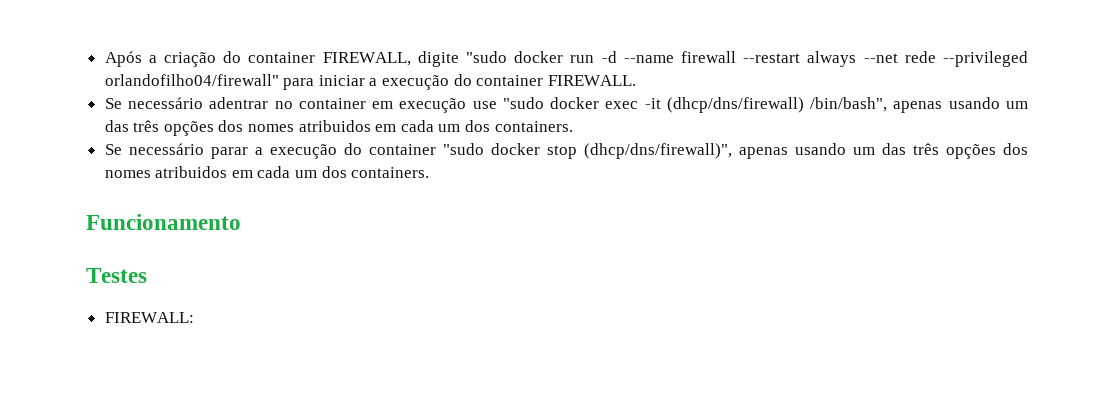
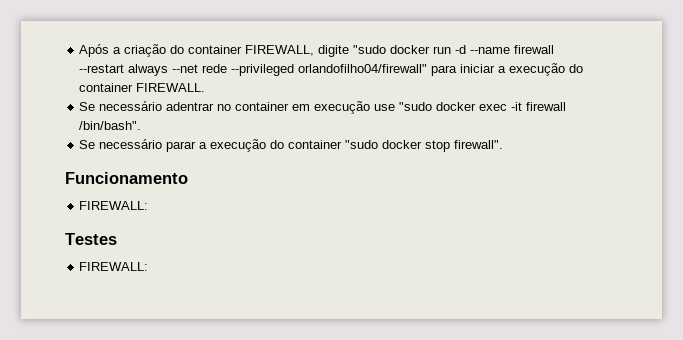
- Se necessário adentrar no container em execução use "sudo docker exec -it (dhcp/dns/firewall) /bin/bash", apenas usando um das três opções dos nomes atribuidos em cada um dos containers.
+ Se necessário adentrar no container em execução use "sudo docker exec -it firewall /bin/bash".
- Se necessário parar a execução do container "sudo docker stop (dhcp/dns/firewall)", apenas usando um das três opções dos nomes atribuidos em cada um dos containers.
+ Se necessário parar a execução do container "sudo docker stop firewall".
  Funcionamento
+ FIREWALL:

